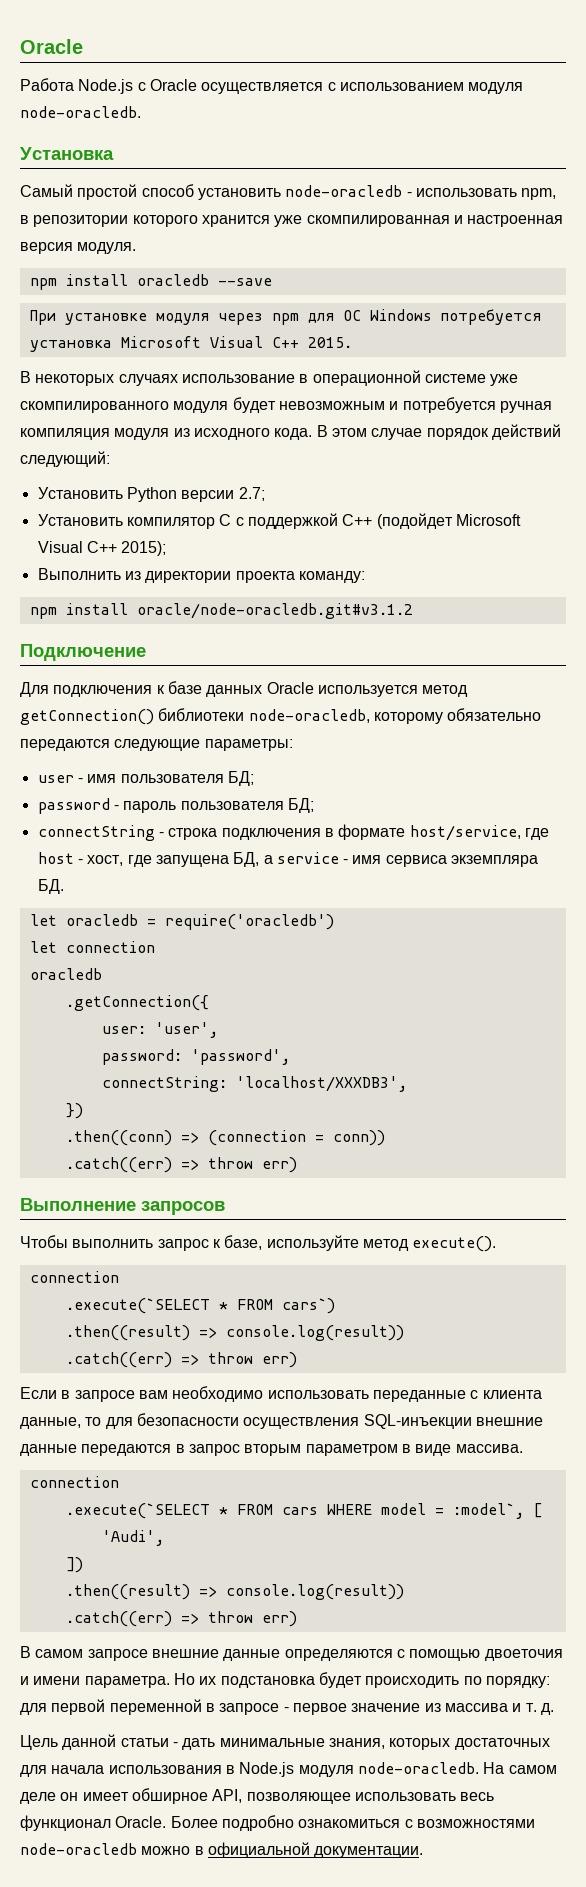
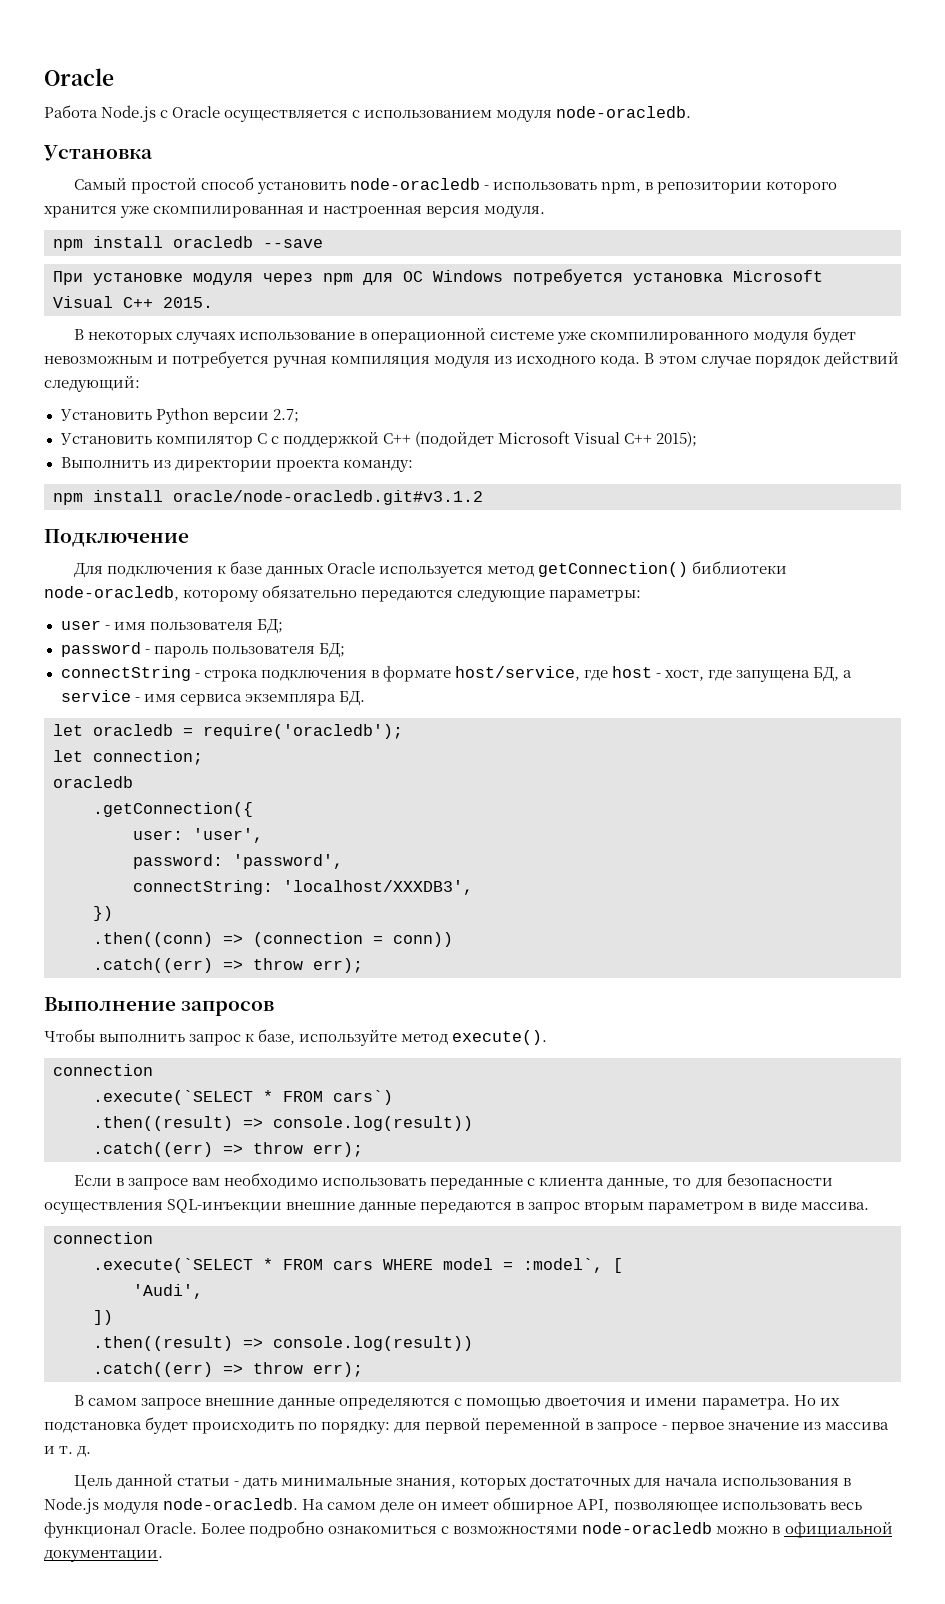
- let oracledb = require('oracledb')
- let connection
+ let oracledb = require('oracledb');
+ let connection;
  .then((conn) => (connection = conn))
- .catch((err) => throw err)
+ .catch((err) => throw err);
  .execute(`SELECT * FROM cars`)
  .then((result) => console.log(result))
- .catch((err) => throw err)
+ .catch((err) => throw err);
  ])
  .then((result) => console.log(result))
- .catch((err) => throw err)
+ .catch((err) => throw err);

